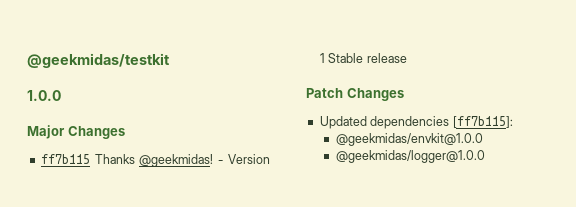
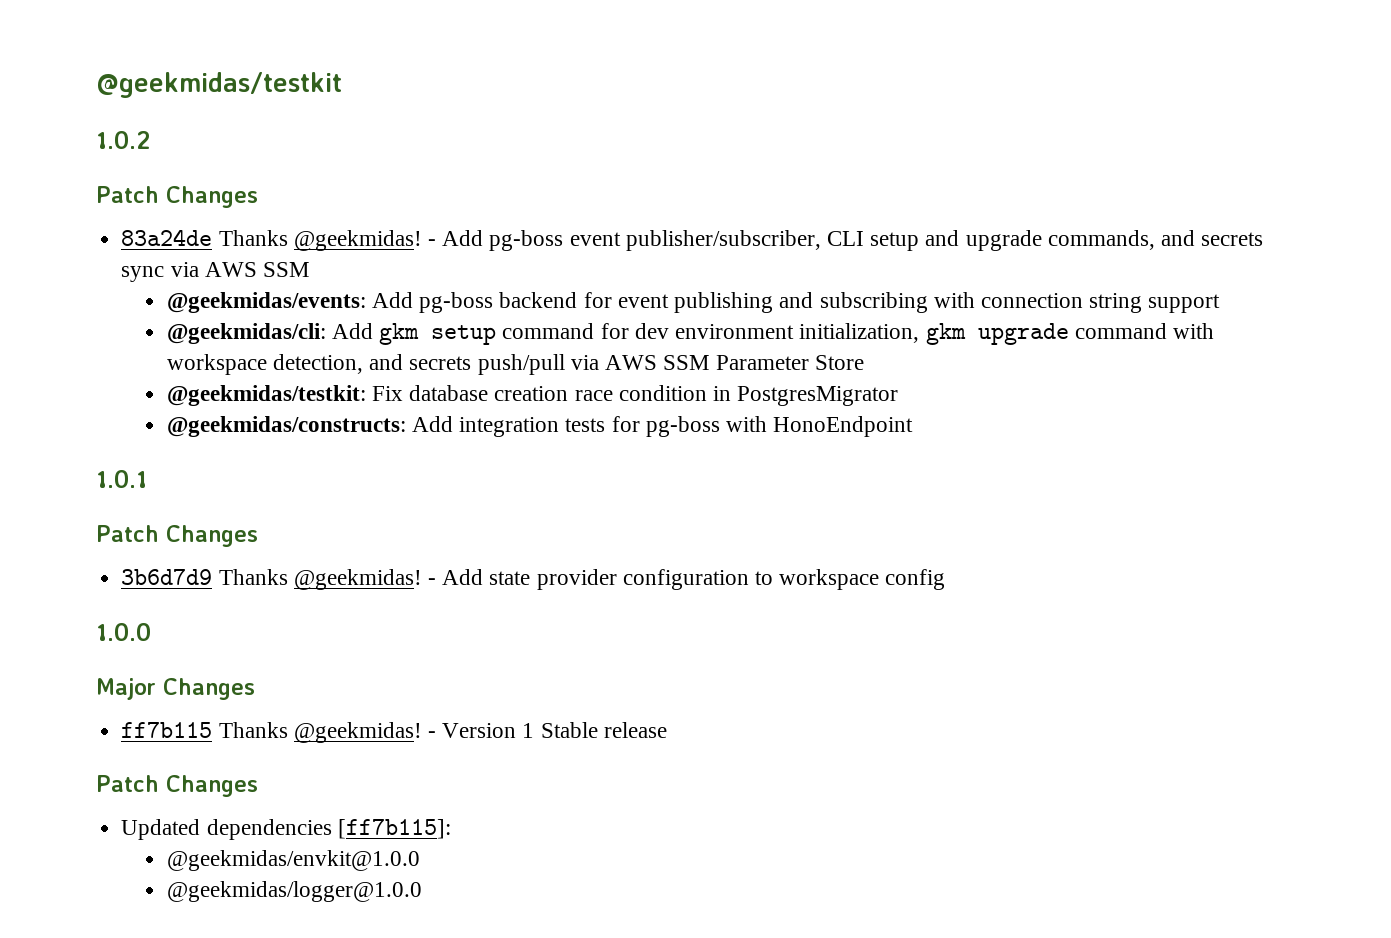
+ 1.0.2
+ Patch Changes
+ 83a24de Thanks @geekmidas! - Add pg-boss event publisher/subscriber, CLI setup and upgrade commands, and secrets sync via AWS SSM
+ @geekmidas/events: Add pg-boss backend for event publishing and subscribing with connection string support
+ @geekmidas/cli: Add gkm setup command for dev environment initialization, gkm upgrade command with workspace detection, and secrets push/pull via AWS SSM Parameter Store
+ @geekmidas/testkit: Fix database creation race condition in PostgresMigrator
+ @geekmidas/constructs: Add integration tests for pg-boss with HonoEndpoint
+ 1.0.1
+ Patch Changes
+ 3b6d7d9 Thanks @geekmidas! - Add state provider configuration to workspace config

